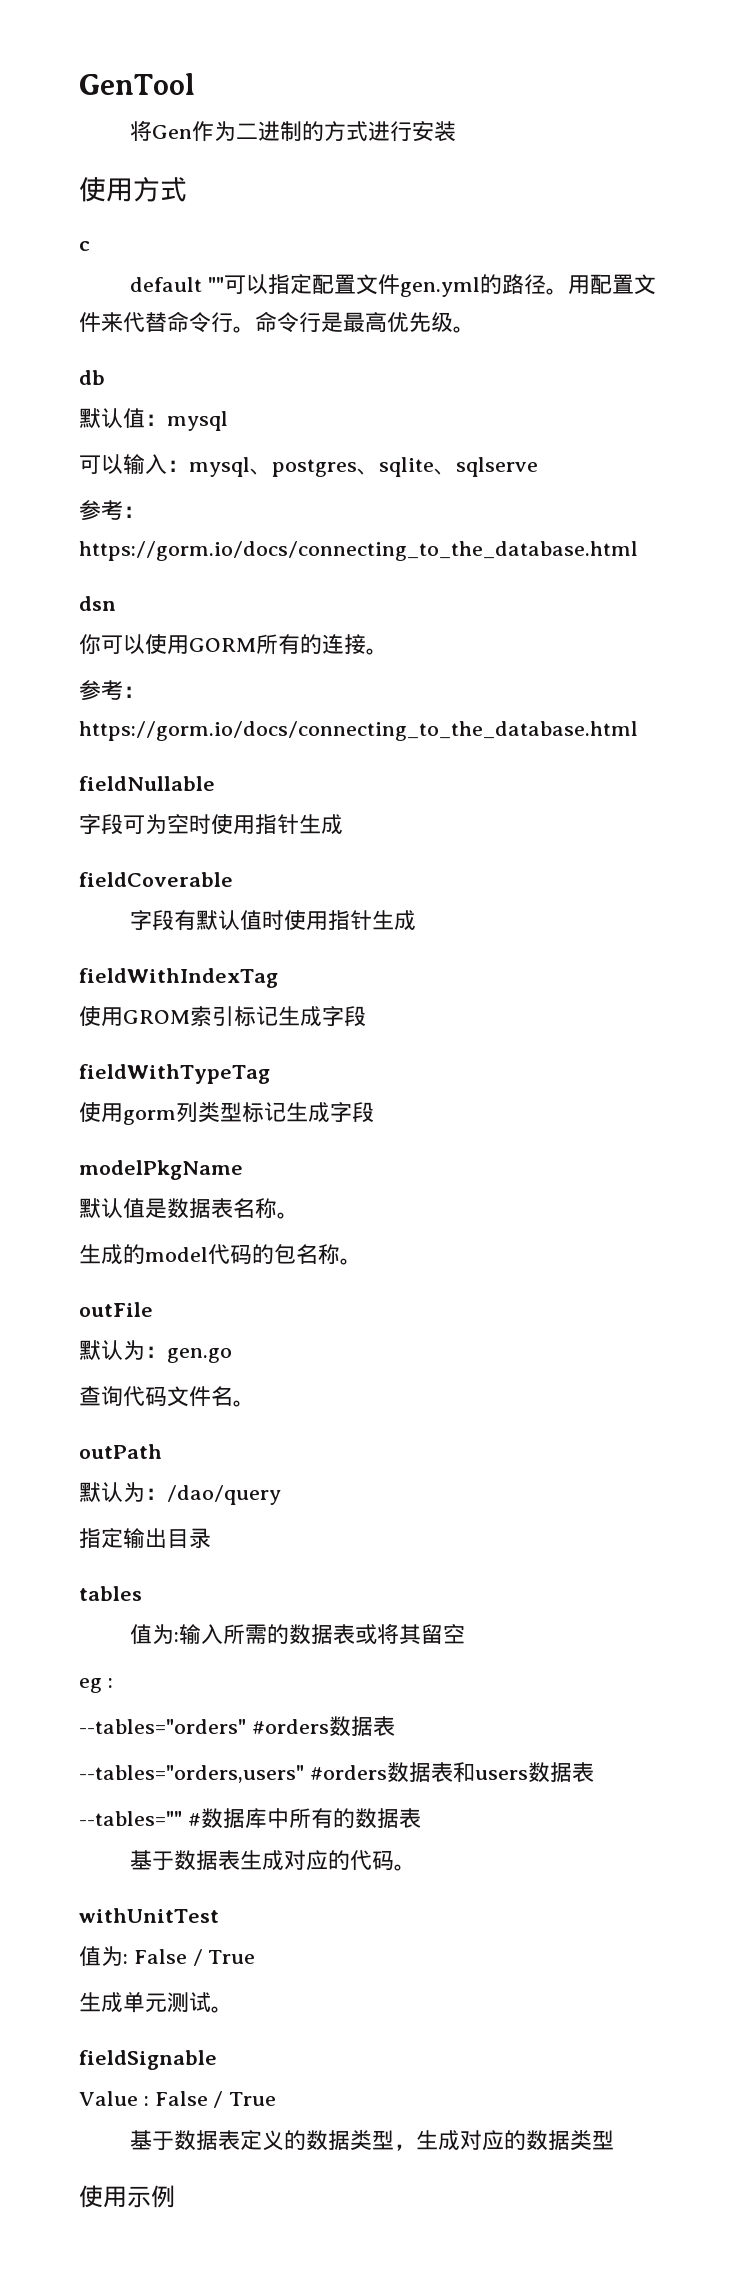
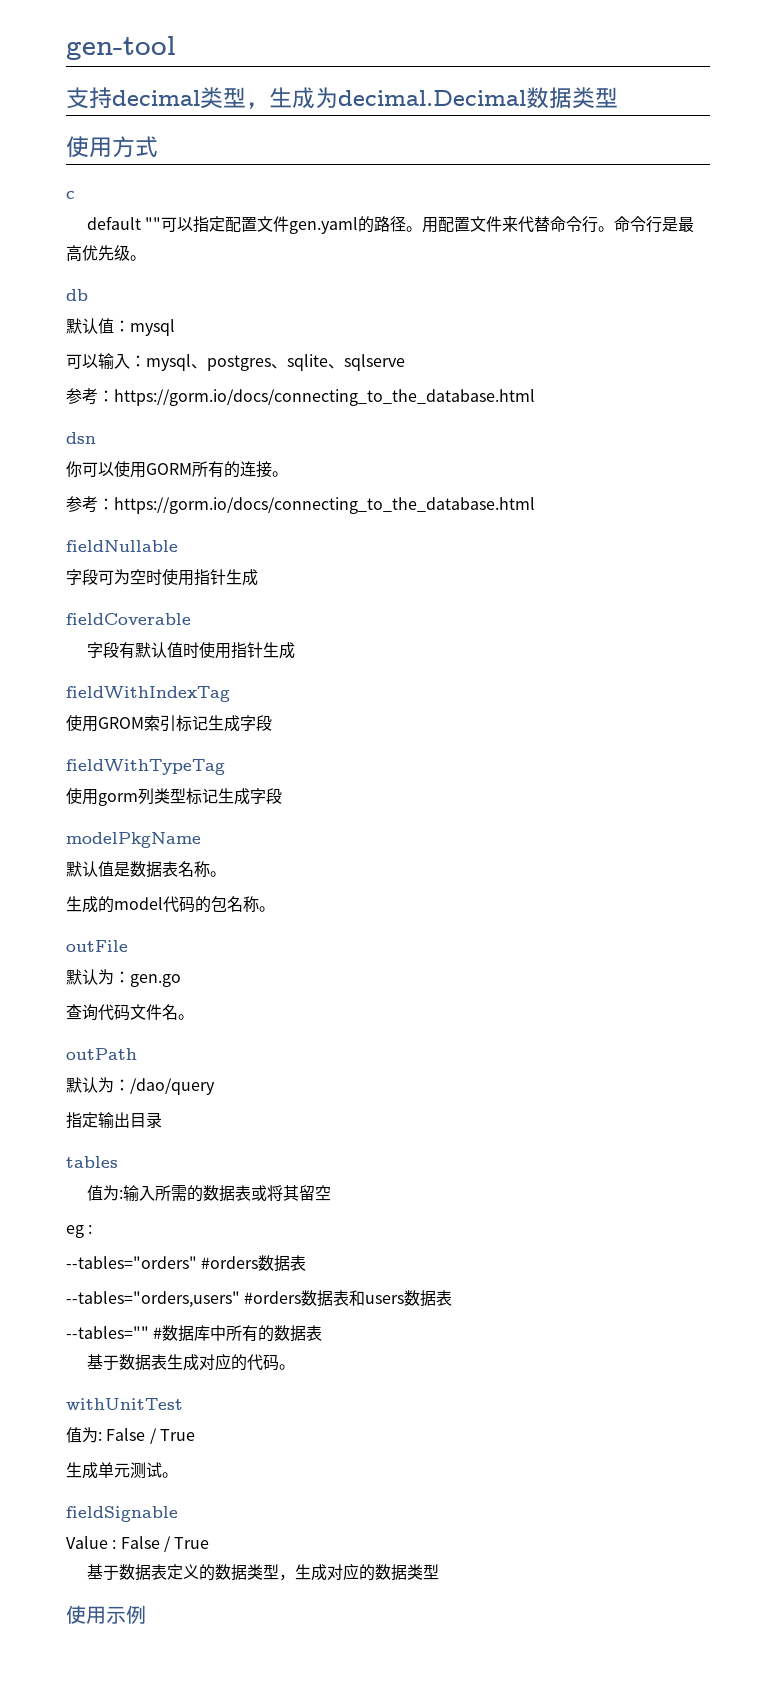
- GenTool
- 将Gen作为二进制的方式进行安装
+ gen-tool
+ 支持decimal类型，生成为decimal.Decimal数据类型
- default ""可以指定配置文件gen.yml的路径。
+ default ""可以指定配置文件gen.yaml的路径。

